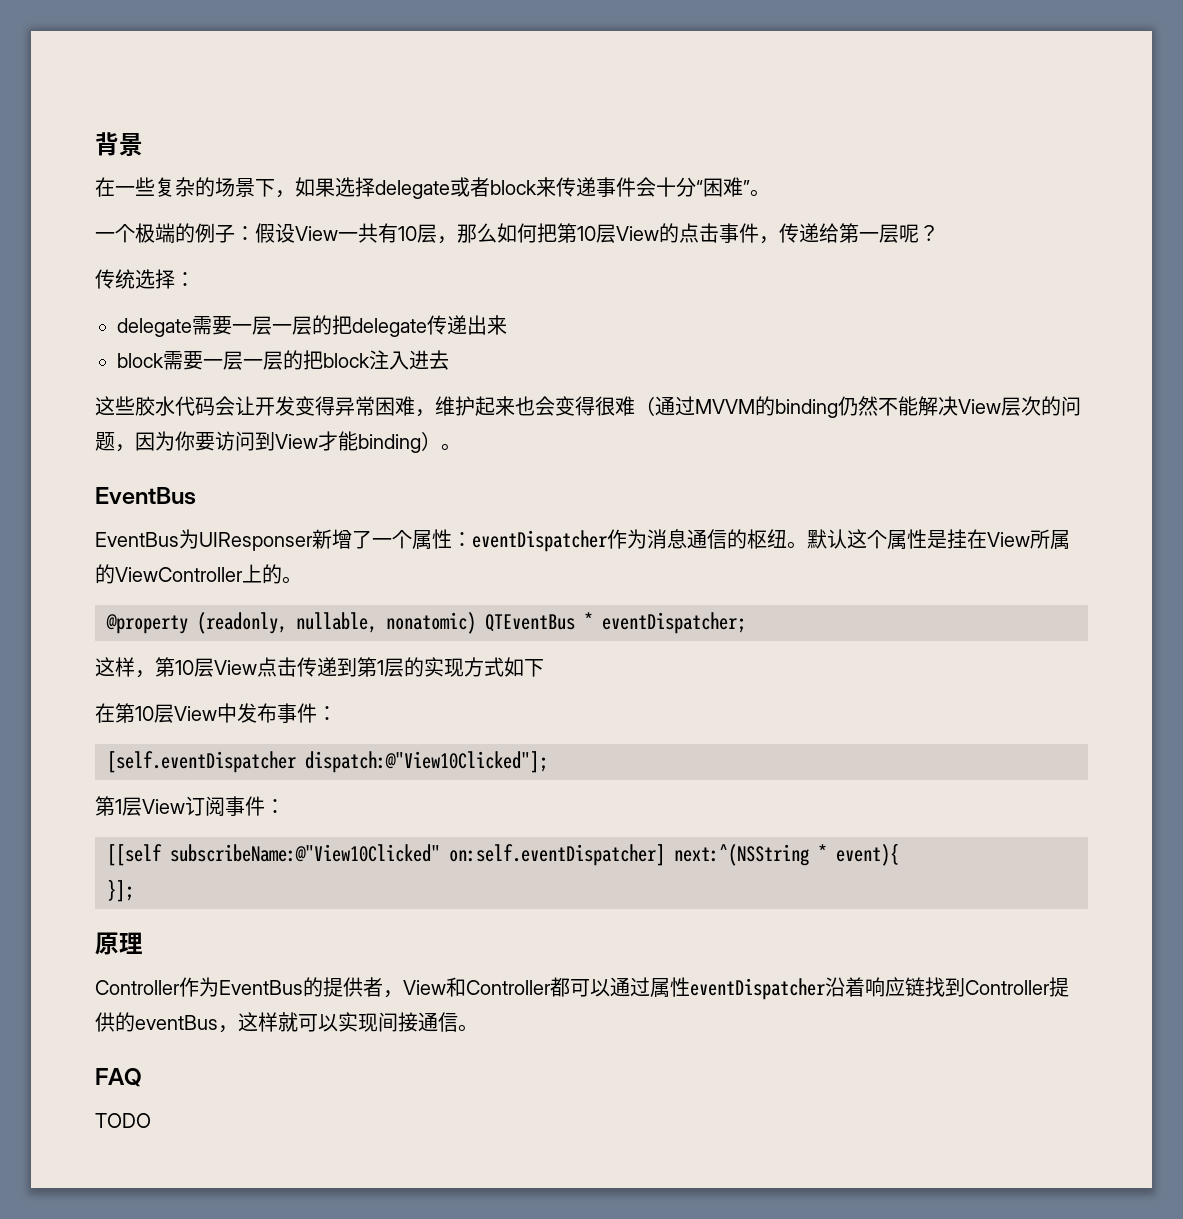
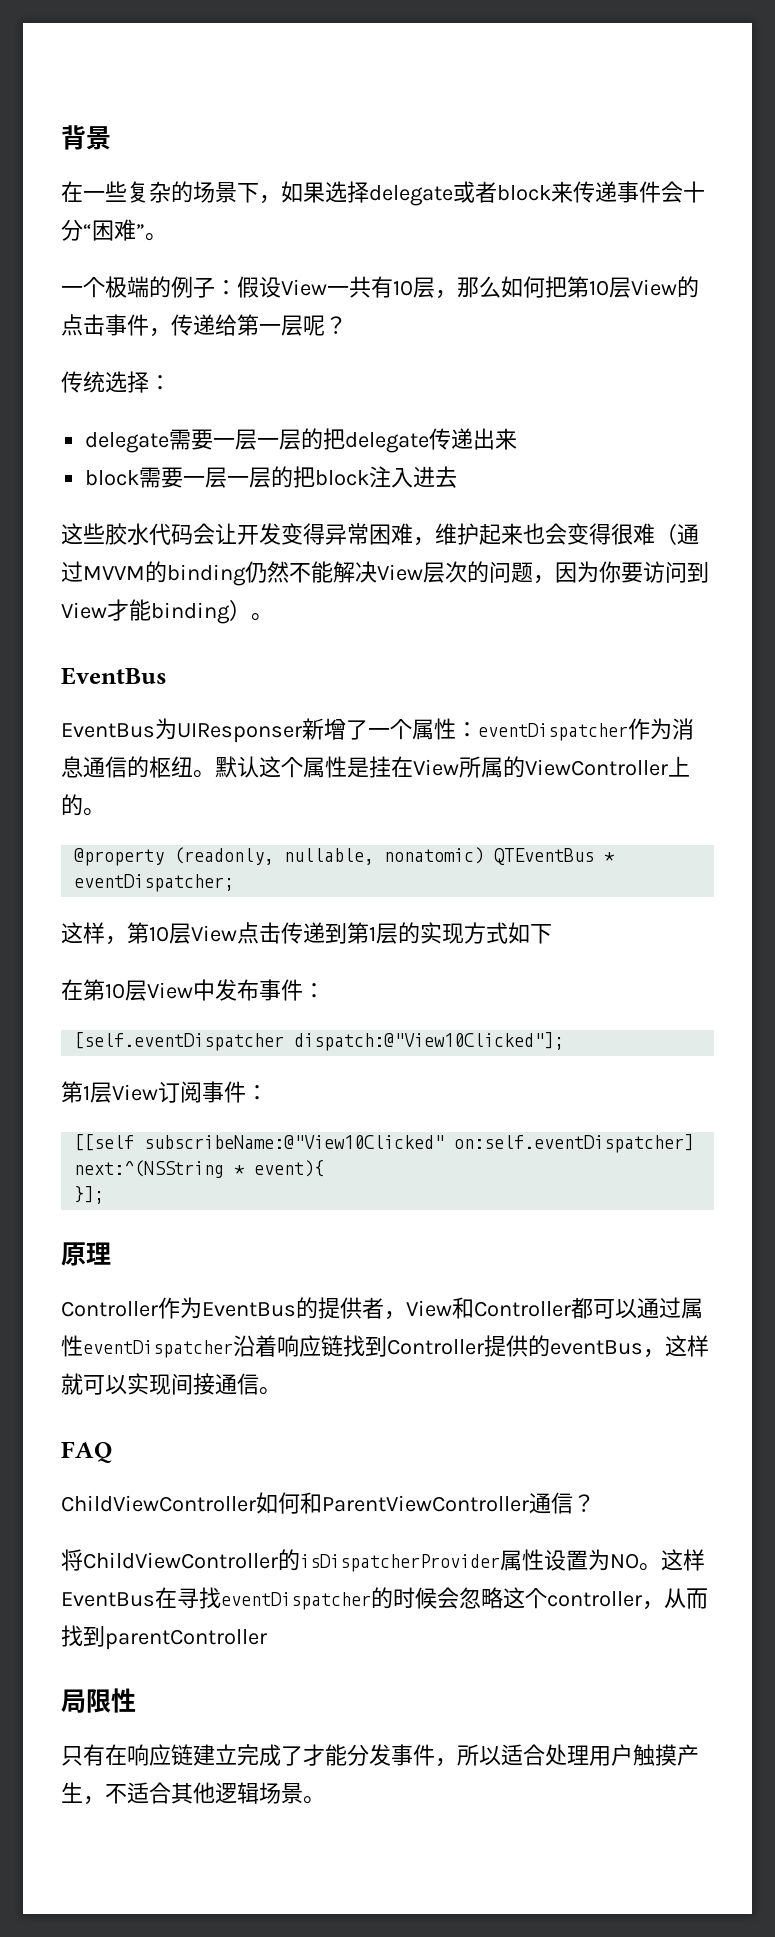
- TODO
+ ChildViewController如何和ParentViewController通信？
+ 将ChildViewController的isDispatcherProvider属性设置为NO。这样EventBus在寻找eventDispatcher的时候会忽略这个controller，从而找到parentController
+ 局限性
+ 只有在响应链建立完成了才能分发事件，所以适合处理用户触摸产生，不适合其他逻辑场景。

